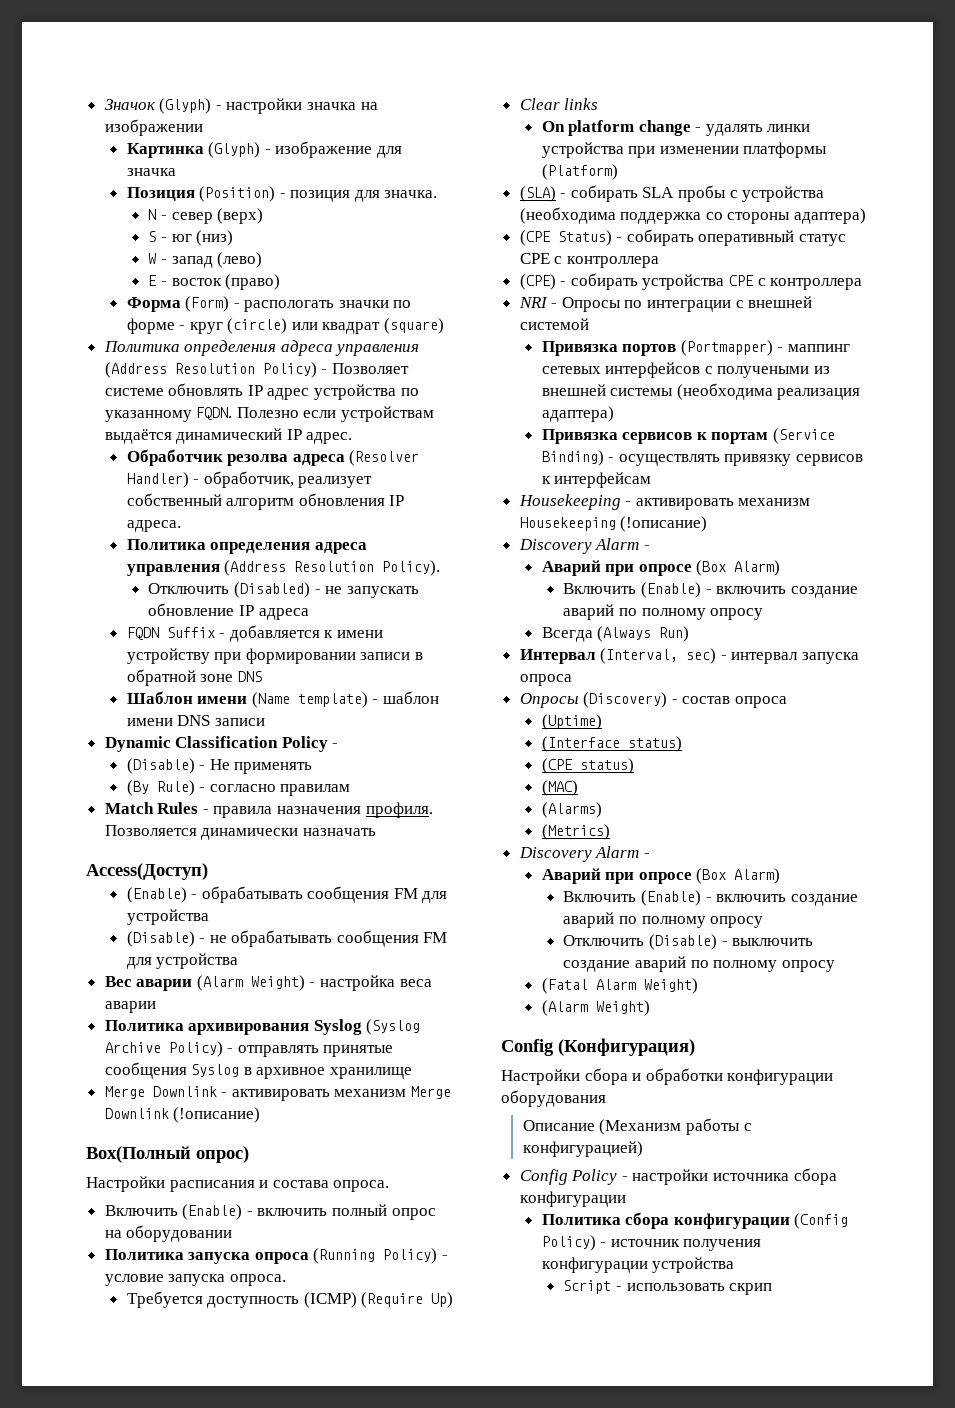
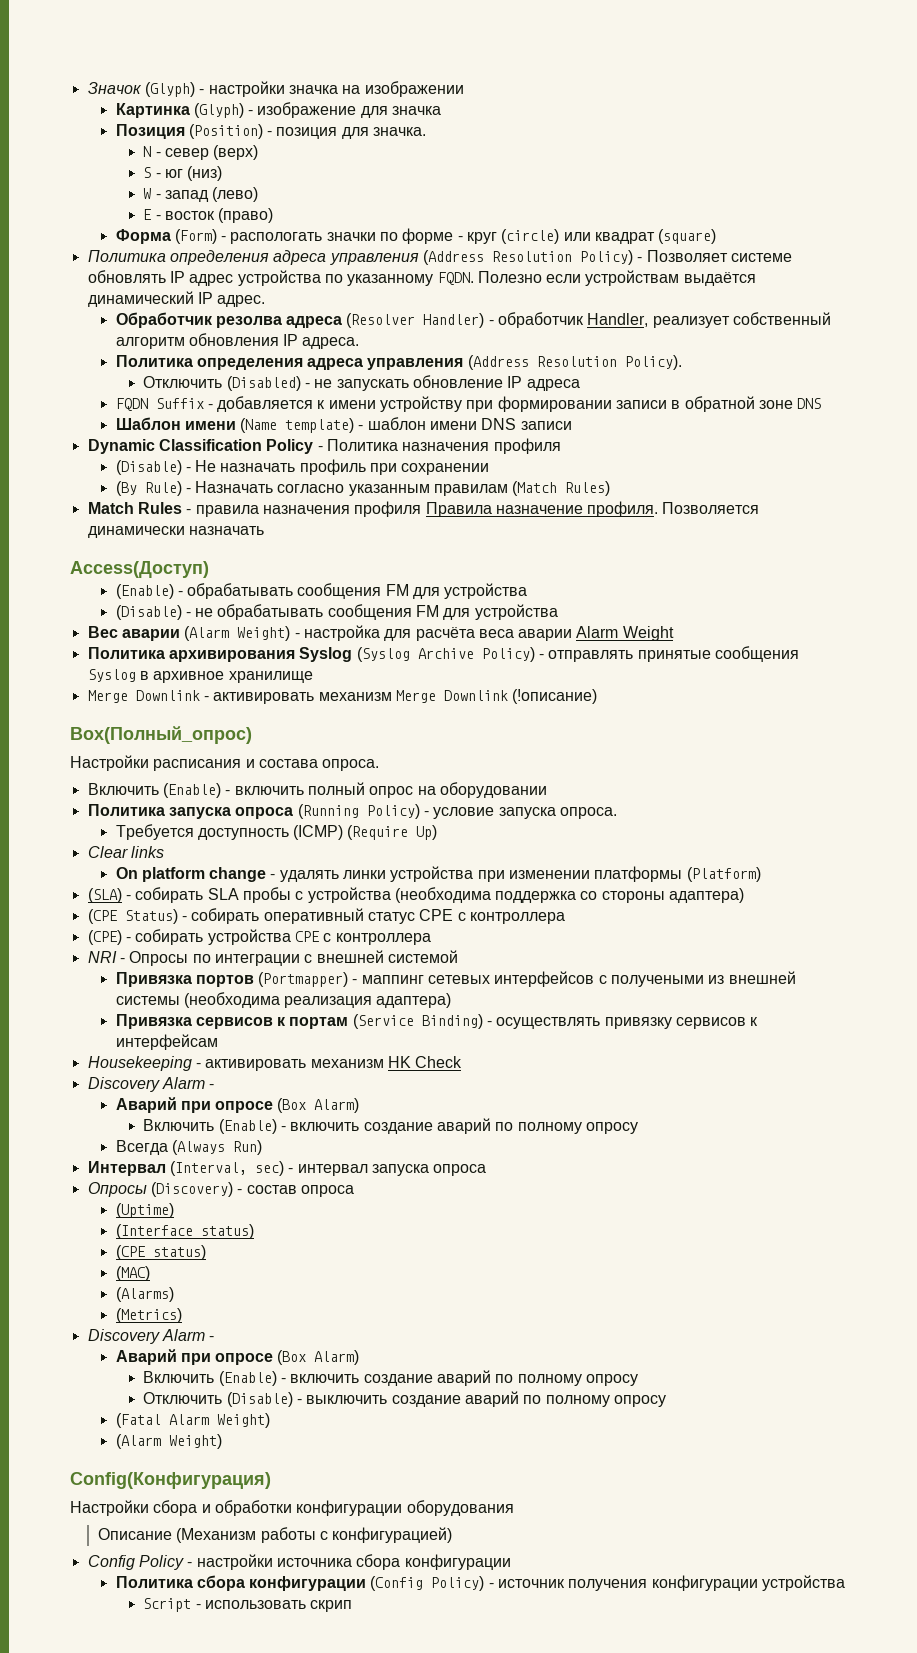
- Обработчик резолва адреса (Resolver Handler) - обработчик, реализует собственный алгоритм обновления IP адреса.
+ Обработчик резолва адреса (Resolver Handler) - обработчик Handler, реализует собственный алгоритм обновления IP адреса.
- Dynamic Classification Policy -
+ Dynamic Classification Policy - Политика назначения профиля
- (Disable) - Не применять
+ (Disable) - Не назначать профиль при сохранении
- (By Rule) - согласно правилам
+ (By Rule) - Назначать согласно указанным правилам (Match Rules)
- Match Rules - правила назначения профиля.
+ Match Rules - правила назначения профиля Правила назначение профиля.
- Вес аварии (Alarm Weight) - настройка веса аварии
+ Вес аварии (Alarm Weight) - настройка для расчёта веса аварии Alarm Weight
- Box(Полный опрос)
+ Box(Полный_опрос)
- Housekeeping - активировать механизм Housekeeping (!описание)
+ Housekeeping - активировать механизм HK Check
- Config (Конфигурация)
+ Config(Конфигурация)

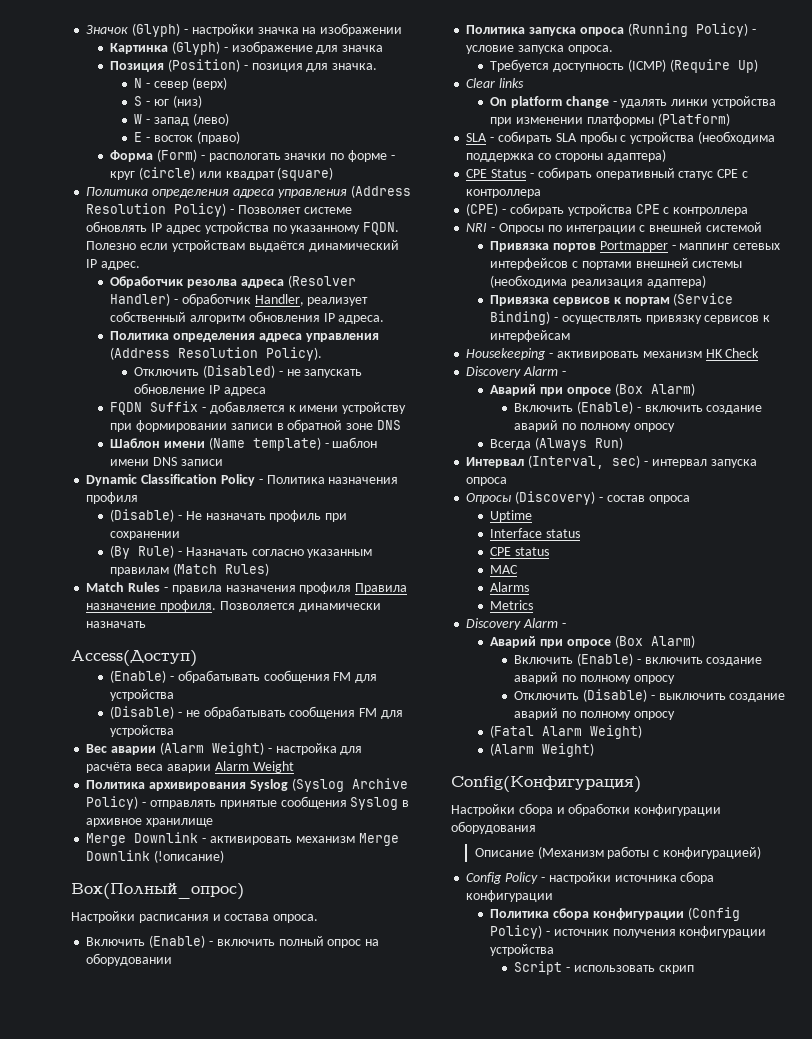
- (SLA) - собирать SLA пробы с устройства (необходима поддержка со стороны адаптера)
+ SLA - собирать SLA пробы с устройства (необходима поддержка со стороны адаптера)
- (CPE Status) - собирать оперативный статус CPE с контроллера
+ CPE Status - собирать оперативный статус CPE с контроллера
- Привязка портов (Portmapper) - маппинг сетевых интерфейсов с получеными из внешней системы (необходима реализация адаптера)
+ Привязка портов Portmapper - маппинг сетевых интерфейсов с портами внешней системы (необходима реализация адаптера)
- (Uptime)
- (Interface status)
- (CPE status)
- (MAC)
- (Alarms)
- (Metrics)
+ Uptime
+ Interface status
+ CPE status
+ MAC
+ Alarms
+ Metrics

